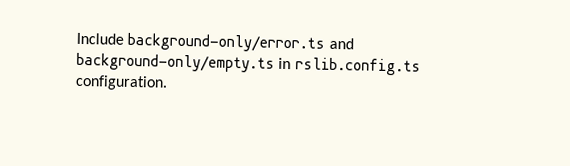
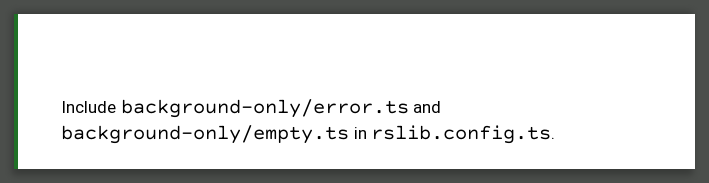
- Include background-only/error.ts and background-only/empty.ts in rslib.config.ts configuration.
+ Include background-only/error.ts and background-only/empty.ts in rslib.config.ts.

